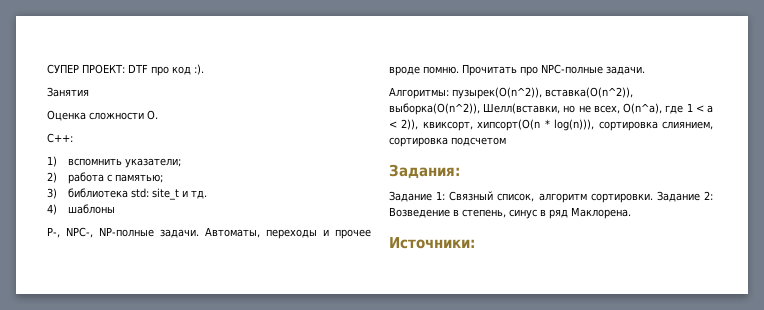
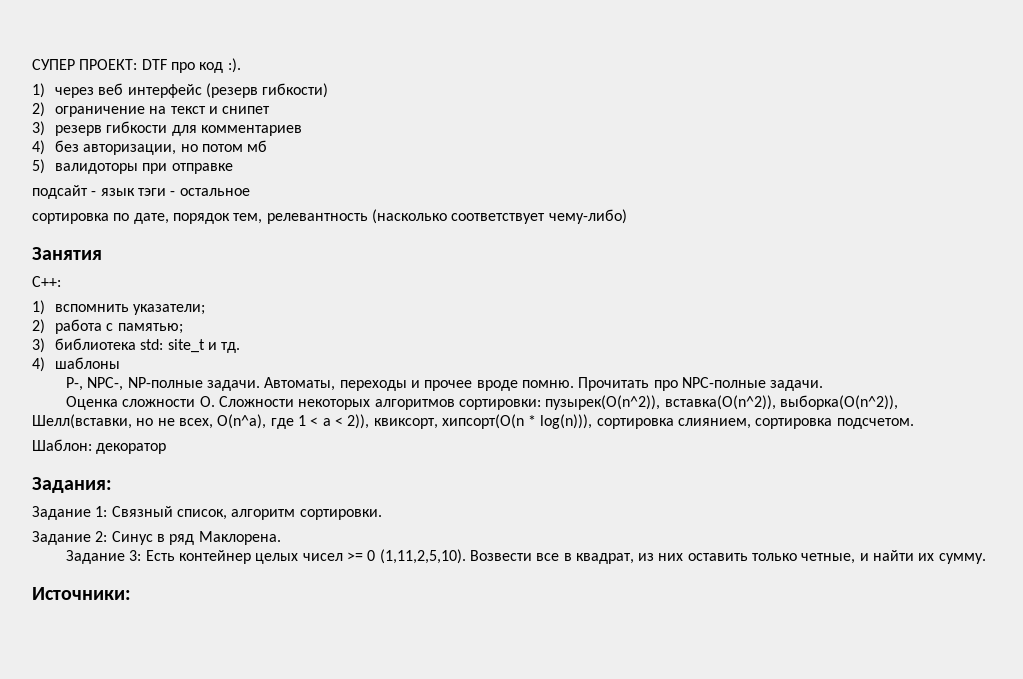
+ 1) через веб интерфейс (резерв гибкости)
+ 2) ограничение на текст и снипет
+ 3) резерв гибкости для комментариев
+ 4) без авторизации, но потом мб
+ 5) валидоторы при отправке
+ подсайт - язык тэги - остальное
+ сортировка по дате, порядок тем, релевантность (насколько соответствует чему-либо)
  Занятия
- Оценка сложности O.
- Алгоритмы: пузырек(O(n^2)), вставка(O(n^2)), выборка(O(n^2)), Шелл(вставки, но не всех, O(n^a), где 1 < a < 2)), квиксорт, хипсорт(O(n * log(n))), сортировка слиянием, сортировка подсчетом
+ Оценка сложности O. Сложности некоторых алгоритмов сортировки: пузырек(O(n^2)), вставка(O(n^2)), выборка(O(n^2)), Шелл(вставки, но не всех, O(n^a), где 1 < a < 2)), квиксорт, хипсорт(O(n * log(n))), сортировка слиянием, сортировка подсчетом.
+ Шаблон: декоратор
- Задание 1: Связный список, алгоритм сортировки. Задание 2: Возведение в степень, синус в ряд Маклорена.
+ Задание 1: Связный список, алгоритм сортировки.
+ Задание 2: Синус в ряд Маклорена.
+ Задание 3: Есть контейнер целых чисел >= 0 (1,11,2,5,10). Возвести все в квадрат, из них оставить только четные, и найти их сумму.

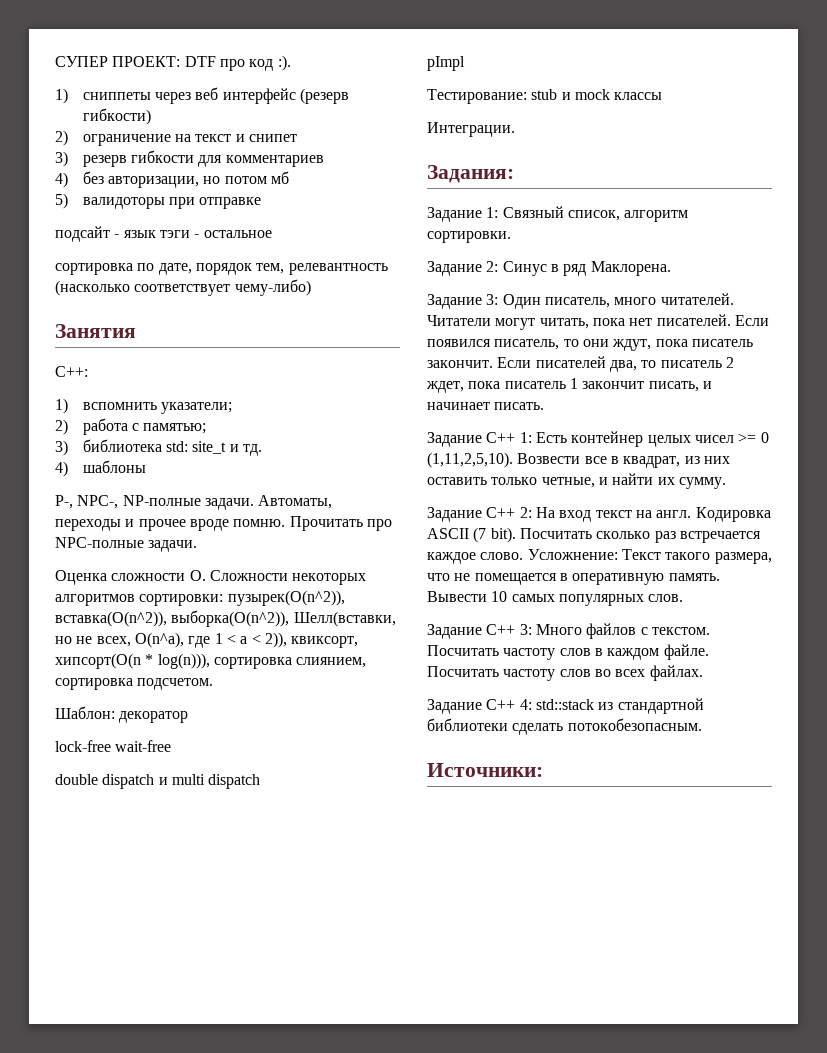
- 1) через веб интерфейс (резерв гибкости)
+ 1) сниппеты через веб интерфейс (резерв гибкости)
+ lock-free wait-free
+ double dispatch и multi dispatch
+ pImpl
+ Тестирование: stub и mock классы
+ Интеграции.
- Задание 3: Есть контейнер целых чисел >= 0 (1,11,2,5,10).
+ Задание 3: Один писатель, много читателей. Читатели могут читать, пока нет писателей. Если появился писатель, то они ждут, пока писатель закончит. Если писателей два, то писатель 2 ждет, пока писатель 1 закончит писать, и начинает писать.
+ Задание C++ 1: Есть контейнер целых чисел >= 0 (1,11,2,5,10).
+ Задание C++ 2: На вход текст на англ. Кодировка ASCII (7 bit). Посчитать сколько раз встречается каждое слово. Усложнение: Текст такого размера, что не помещается в оперативную память. Вывести 10 самых популярных слов.
+ Задание С++ 3: Много файлов с текстом. Посчитать частоту слов в каждом файле. Посчитать частоту слов во всех файлах.
+ Задание С++ 4: std::stack из стандартной библиотеки сделать потокобезопасным.

